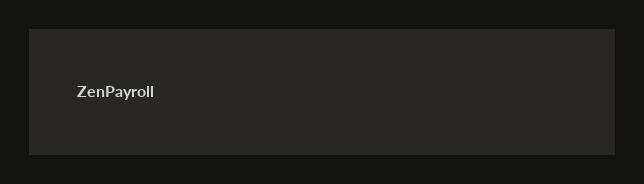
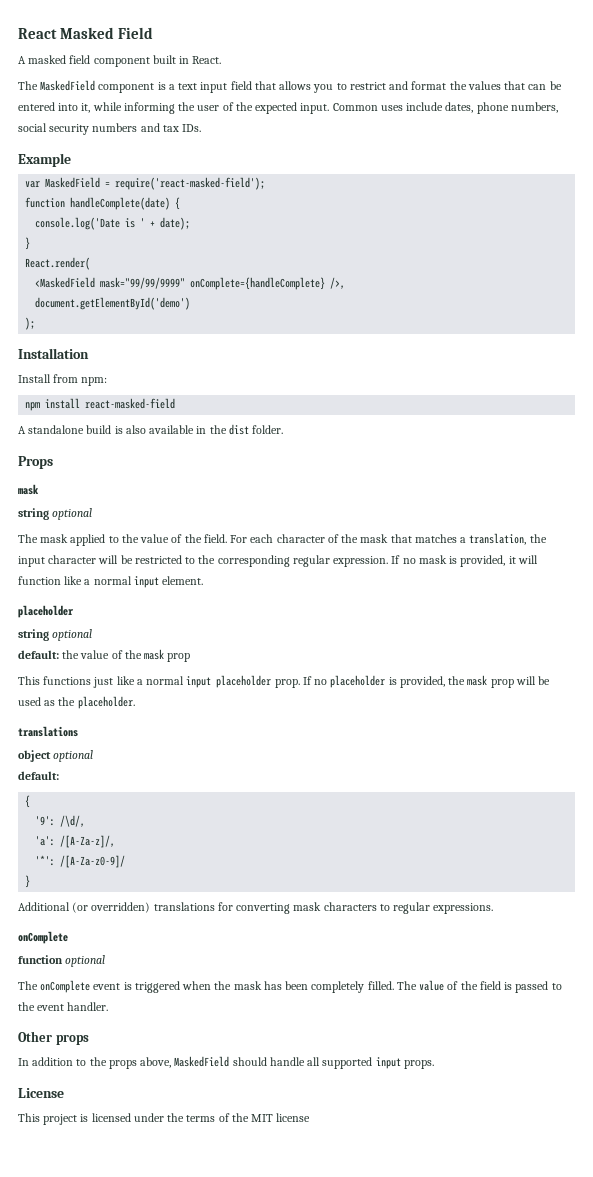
- ZenPayroll
+ React Masked Field
+ A masked field component built in React.
+ The MaskedField component is a text input field that allows you to restrict and format the values that can be entered into it, while informing the user of the expected input. Common uses include dates, phone numbers, social security numbers and tax IDs.
+ Example
+ var MaskedField = require('react-masked-field');
+ function handleComplete(date) {
+ console.log('Date is ' + date);
+ }
+ React.render(
+ <MaskedField mask="99/99/9999" onComplete={handleComplete} />,
+ document.getElementById('demo')
+ );
+ Installation
+ Install from npm:
+ npm install react-masked-field
+ A standalone build is also available in the dist folder.
+ Props
+ mask
+ string optional
+ The mask applied to the value of the field. For each character of the mask that matches a translation, the input character will be restricted to the corresponding regular expression. If no mask is provided, it will function like a normal input element.
+ placeholder
+ string optional
+ default: the value of the mask prop
+ This functions just like a normal input placeholder prop. If no placeholder is provided, the mask prop will be used as the placeholder.
+ translations
+ object optional
+ default:
+ {
+ '9': /\d/,
+ 'a': /[A-Za-z]/,
+ '*': /[A-Za-z0-9]/
+ }
+ Additional (or overridden) translations for converting mask characters to regular expressions.
+ onComplete
+ function optional
+ The onComplete event is triggered when the mask has been completely filled. The value of the field is passed to the event handler.
+ Other props
+ In addition to the props above, MaskedField should handle all supported input props.
+ License
+ This project is licensed under the terms of the MIT license

